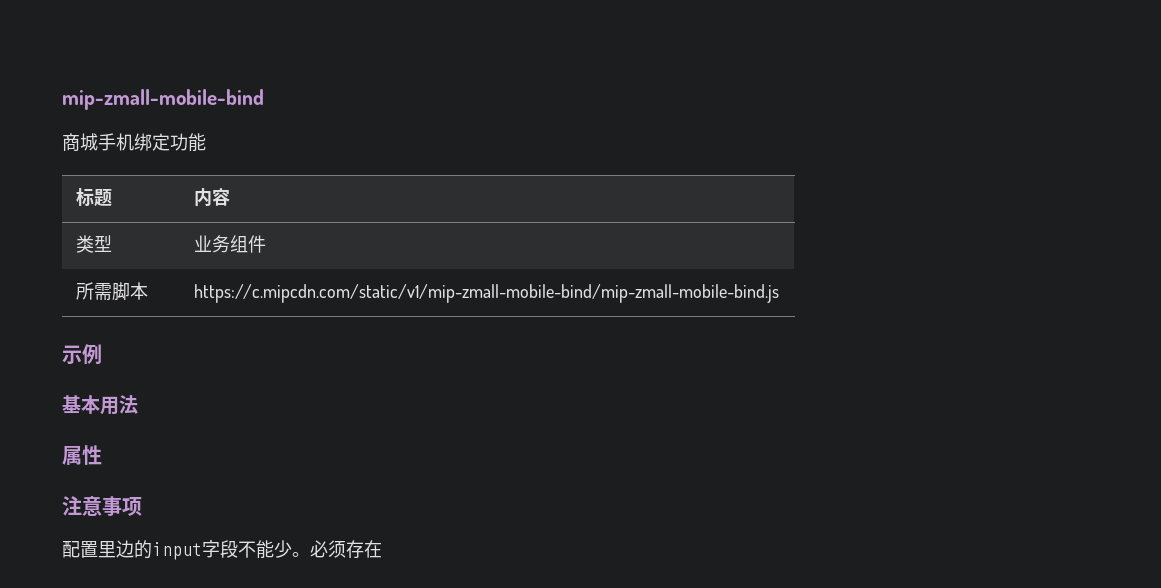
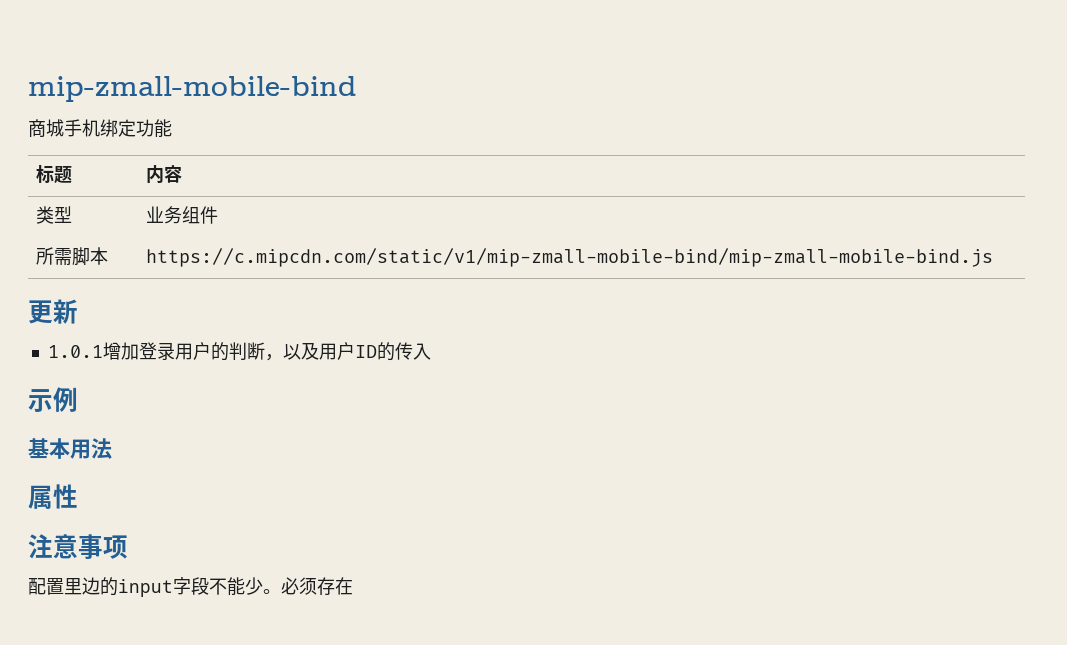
+ 更新
+ 1.0.1增加登录用户的判断，以及用户ID的传入

